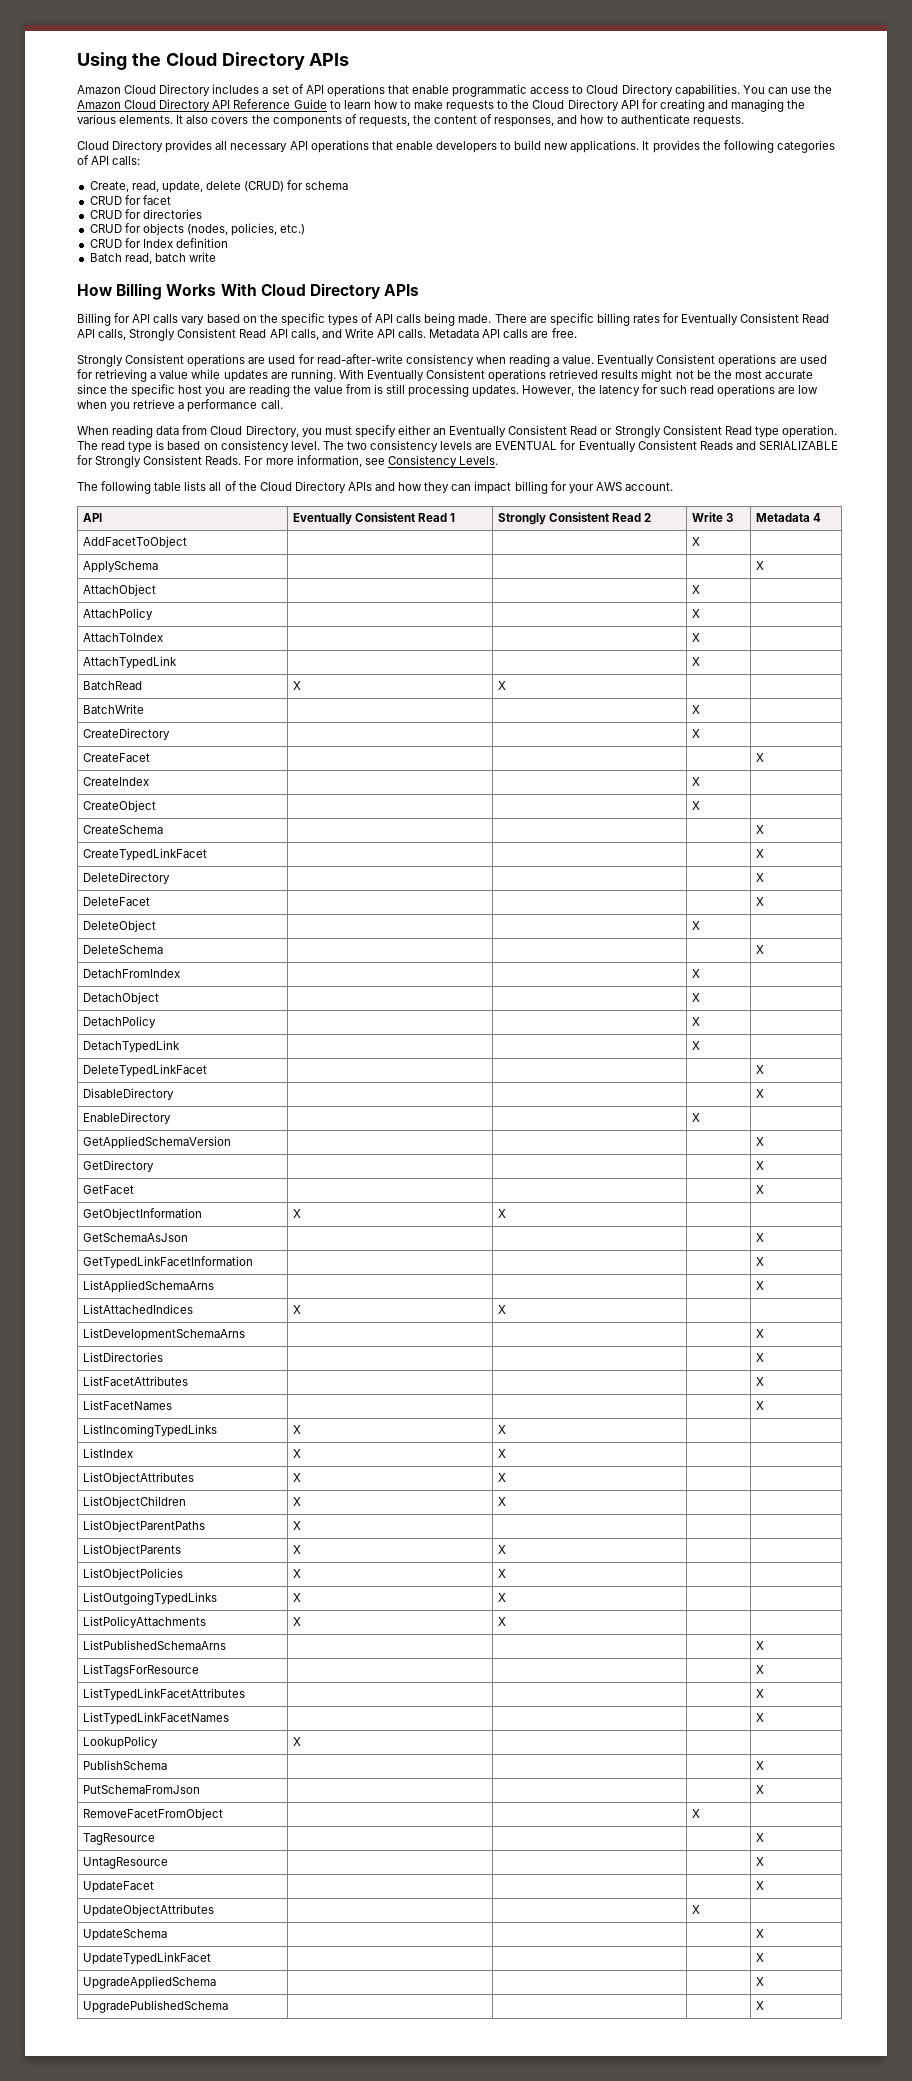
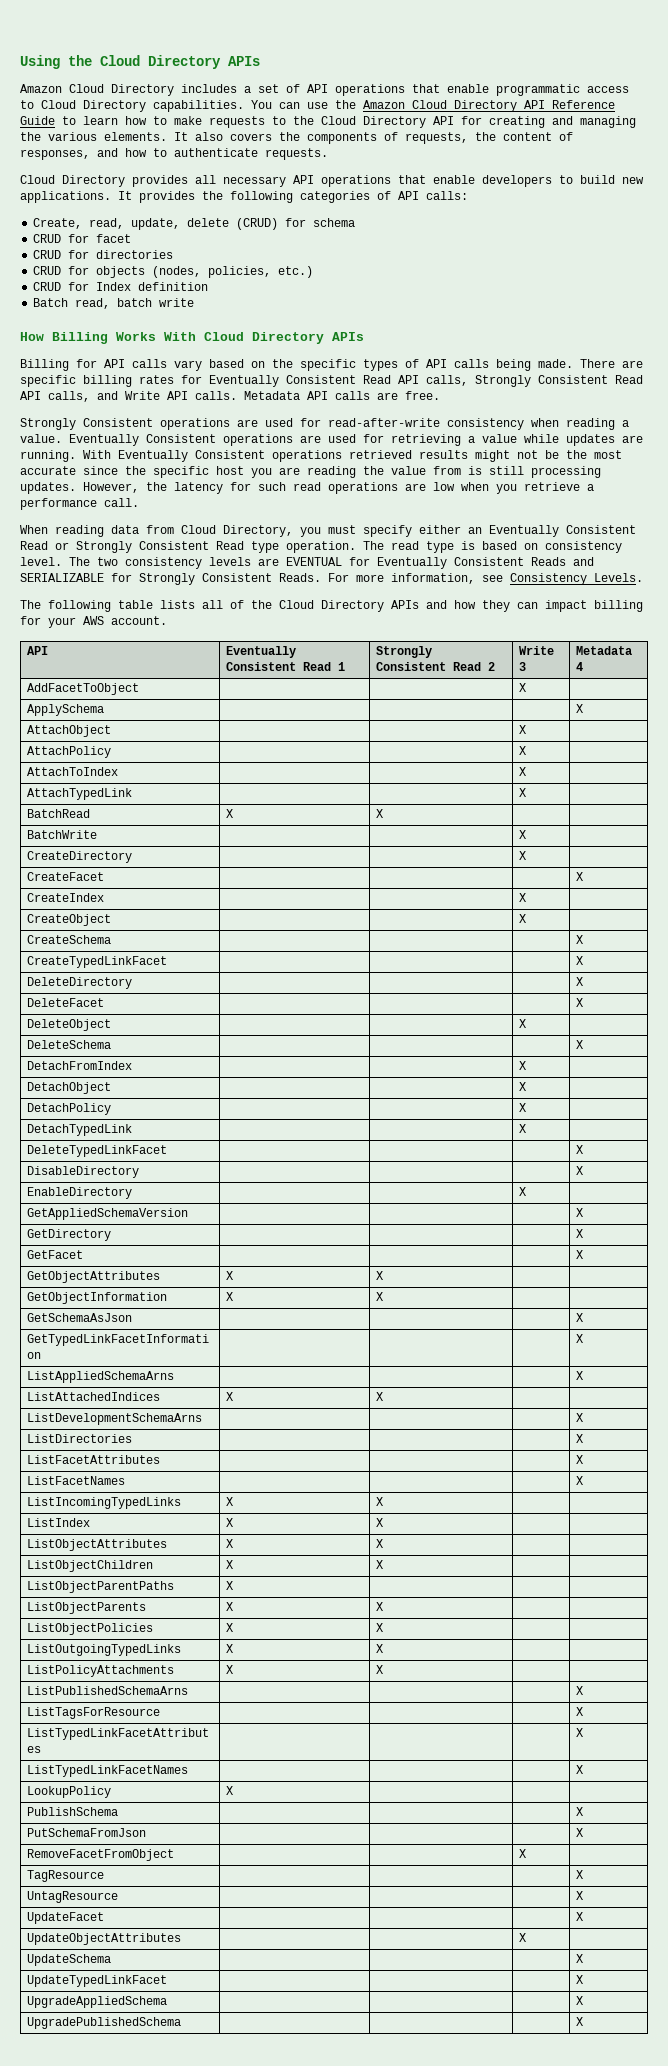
+ GetObjectAttributes | X | X | |

